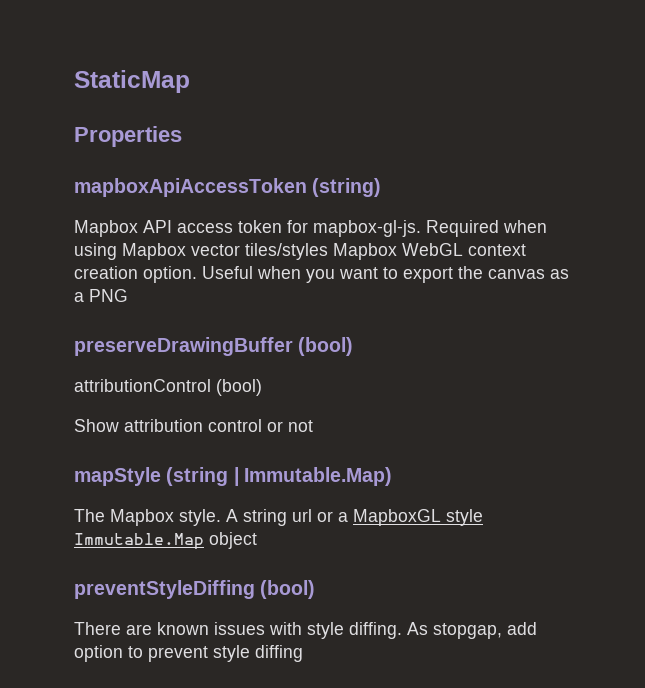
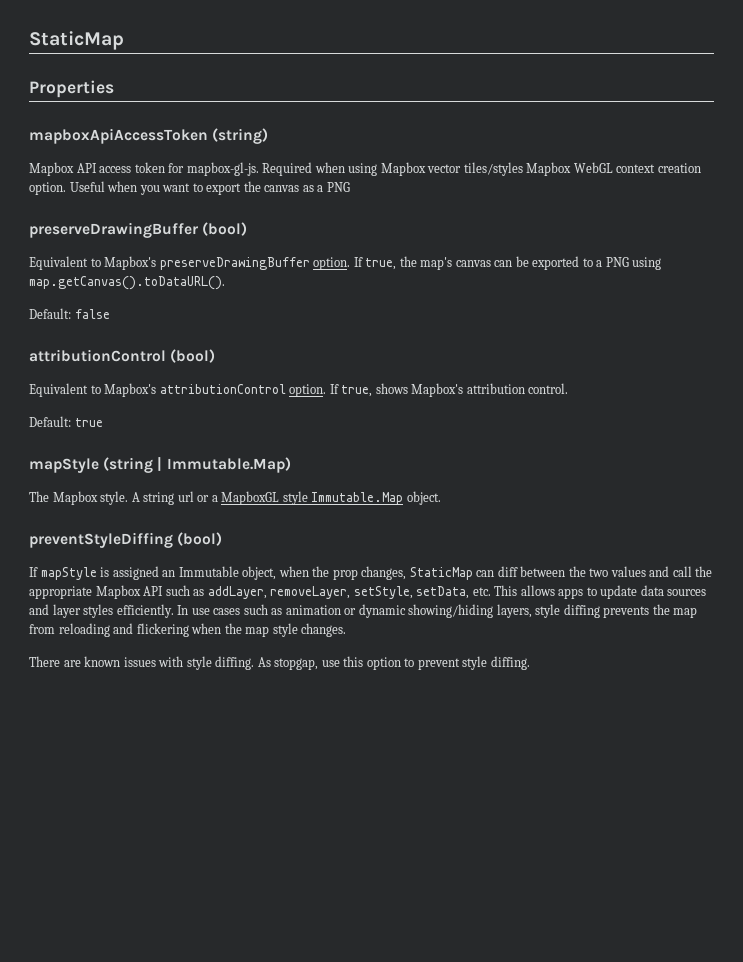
+ Equivalent to Mapbox's preserveDrawingBuffer option. If true, the map's canvas can be exported to a PNG using map.getCanvas().toDataURL().
+ Default: false
  attributionControl (bool)
- Show attribution control or not
+ Equivalent to Mapbox's attributionControl option. If true, shows Mapbox's attribution control.
+ Default: true
- A string url or a MapboxGL style Immutable.Map object
+ A string url or a MapboxGL style Immutable.Map object.
+ If mapStyle is assigned an Immutable object, when the prop changes, StaticMap can diff between the two values and call the appropriate Mapbox API such as addLayer, removeLayer, setStyle, setData, etc. This allows apps to update data sources and layer styles efficiently. In use cases such as animation or dynamic showing/hiding layers, style diffing prevents the map from reloading and flickering when the map style changes.
- As stopgap, add option to prevent style diffing
+ As stopgap, use this option to prevent style diffing.

